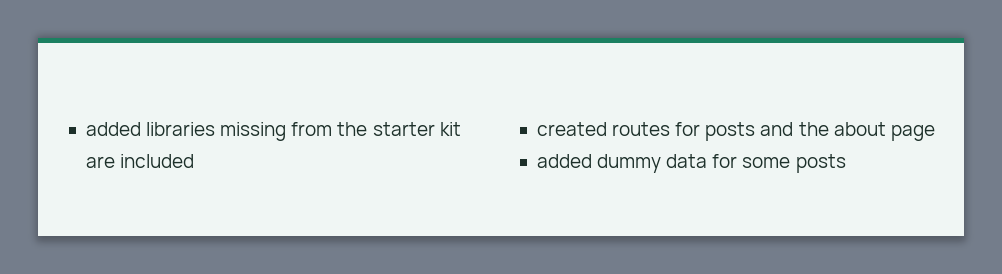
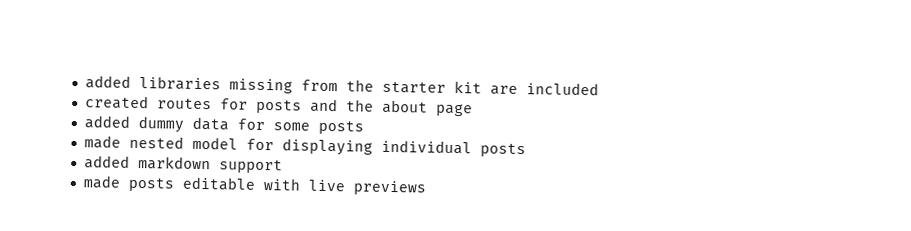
+ made nested model for displaying individual posts
+ added markdown support
+ made posts editable with live previews

